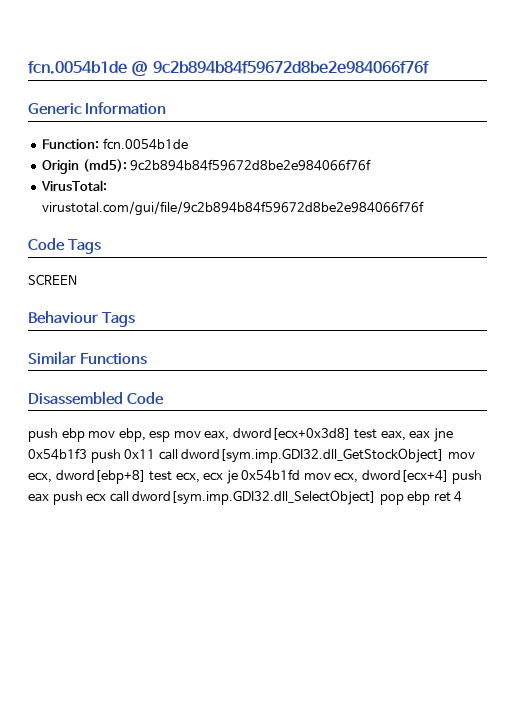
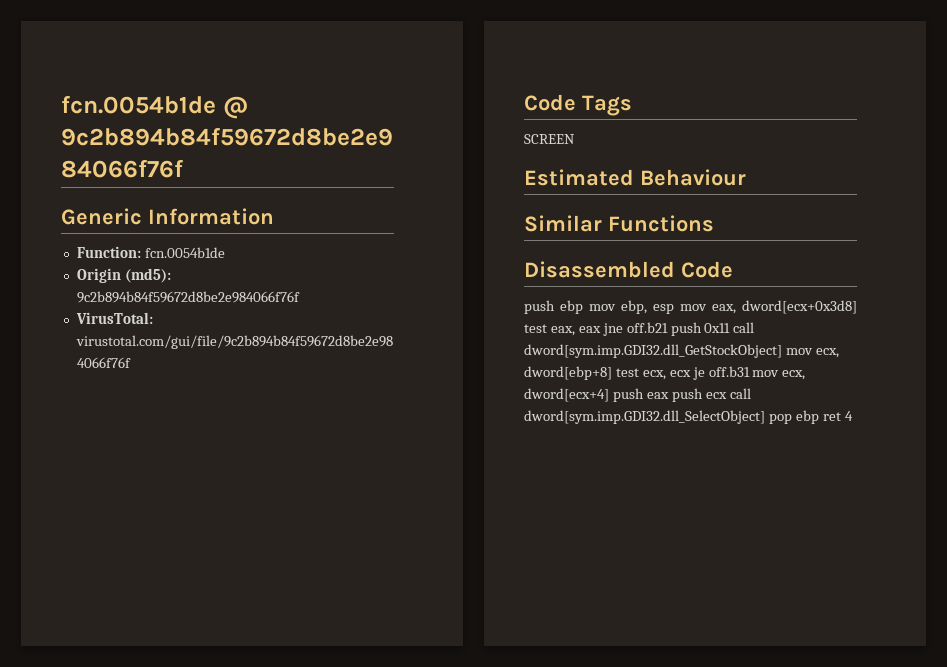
- Behaviour Tags
+ Estimated Behaviour
- push ebp mov ebp, esp mov eax, dword[ecx+0x3d8] test eax, eax jne 0x54b1f3 push 0x11 call dword[sym.imp.GDI32.dll_GetStockObject] mov ecx, dword[ebp+8] test ecx, ecx je 0x54b1fd mov ecx, dword[ecx+4] push eax push ecx call dword[sym.imp.GDI32.dll_SelectObject] pop ebp ret 4
+ push ebp mov ebp, esp mov eax, dword[ecx+0x3d8] test eax, eax jne off.b21 push 0x11 call dword[sym.imp.GDI32.dll_GetStockObject] mov ecx, dword[ebp+8] test ecx, ecx je off.b31 mov ecx, dword[ecx+4] push eax push ecx call dword[sym.imp.GDI32.dll_SelectObject] pop ebp ret 4

